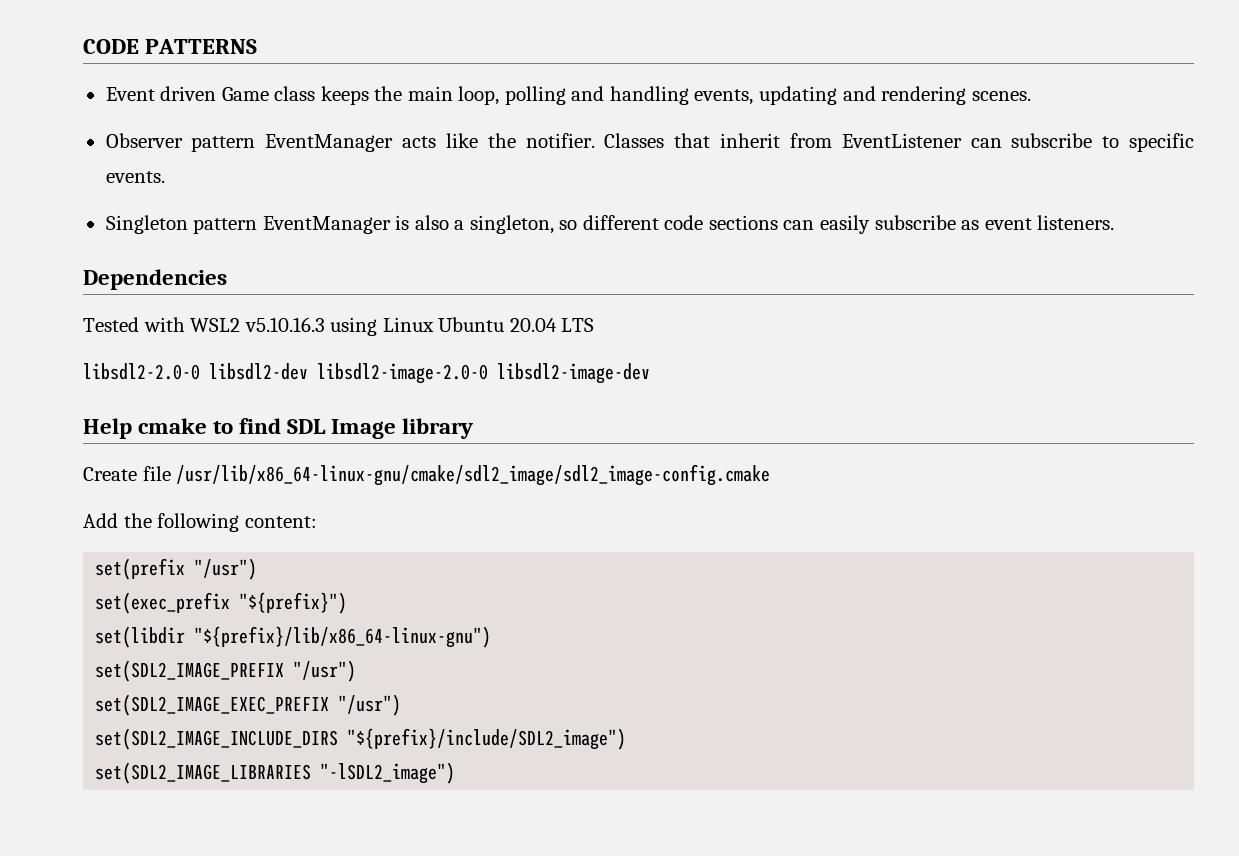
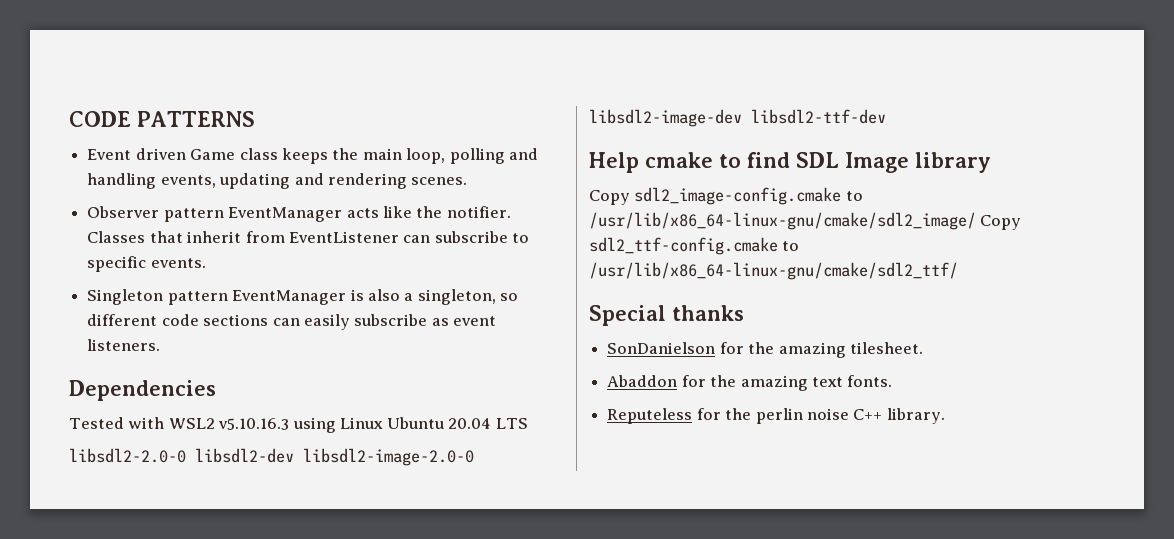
- libsdl2-2.0-0 libsdl2-dev libsdl2-image-2.0-0 libsdl2-image-dev
+ libsdl2-2.0-0 libsdl2-dev libsdl2-image-2.0-0 libsdl2-image-dev libsdl2-ttf-dev
- Create file /usr/lib/x86_64-linux-gnu/cmake/sdl2_image/sdl2_image-config.cmake
- Add the following content:
- set(prefix "/usr")
- set(exec_prefix "${prefix}")
- set(libdir "${prefix}/lib/x86_64-linux-gnu")
- set(SDL2_IMAGE_PREFIX "/usr")
- set(SDL2_IMAGE_EXEC_PREFIX "/usr")
- set(SDL2_IMAGE_INCLUDE_DIRS "${prefix}/include/SDL2_image")
- set(SDL2_IMAGE_LIBRARIES "-lSDL2_image")
+ Copy sdl2_image-config.cmake to /usr/lib/x86_64-linux-gnu/cmake/sdl2_image/ Copy sdl2_ttf-config.cmake to /usr/lib/x86_64-linux-gnu/cmake/sdl2_ttf/
+ Special thanks
+ SonDanielson for the amazing tilesheet.
+ Abaddon for the amazing text fonts.
+ Reputeless for the perlin noise C++ library.

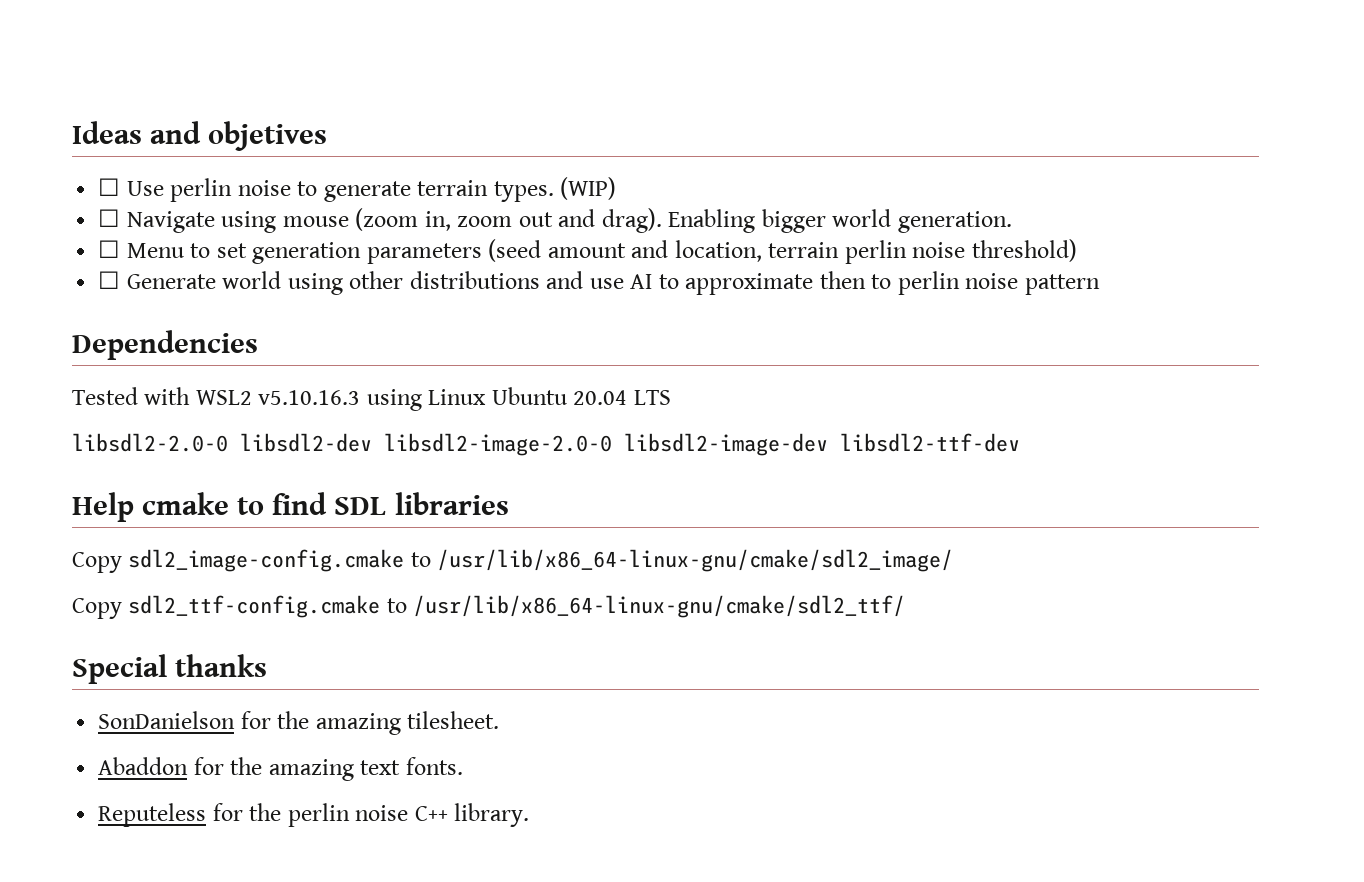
- CODE PATTERNS
- Event driven Game class keeps the main loop, polling and handling events, updating and rendering scenes.
- Observer pattern EventManager acts like the notifier. Classes that inherit from EventListener can subscribe to specific events.
- Singleton pattern EventManager is also a singleton, so different code sections can easily subscribe as event listeners.
+ Ideas and objetives
+ ☐ Use perlin noise to generate terrain types. (WIP)
+ ☐ Navigate using mouse (zoom in, zoom out and drag). Enabling bigger world generation.
+ ☐ Menu to set generation parameters (seed amount and location, terrain perlin noise threshold)
+ ☐ Generate world using other distributions and use AI to approximate then to perlin noise pattern
- Help cmake to find SDL Image library
+ Help cmake to find SDL libraries
- Copy sdl2_image-config.cmake to /usr/lib/x86_64-linux-gnu/cmake/sdl2_image/ Copy sdl2_ttf-config.cmake to /usr/lib/x86_64-linux-gnu/cmake/sdl2_ttf/
+ Copy sdl2_image-config.cmake to /usr/lib/x86_64-linux-gnu/cmake/sdl2_image/
+ Copy sdl2_ttf-config.cmake to /usr/lib/x86_64-linux-gnu/cmake/sdl2_ttf/

